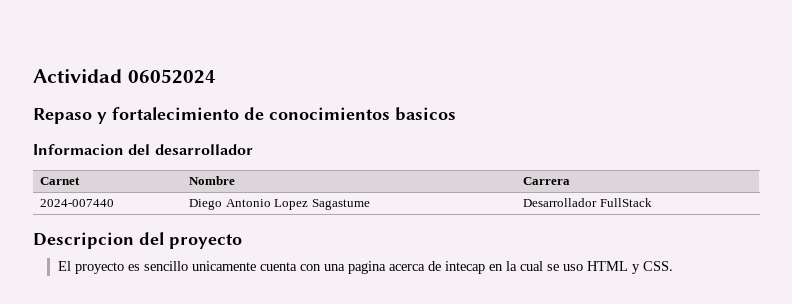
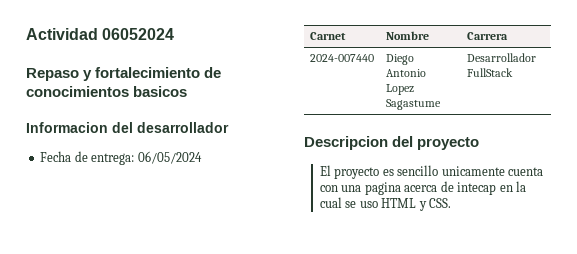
+ Fecha de entrega: 06/05/2024

